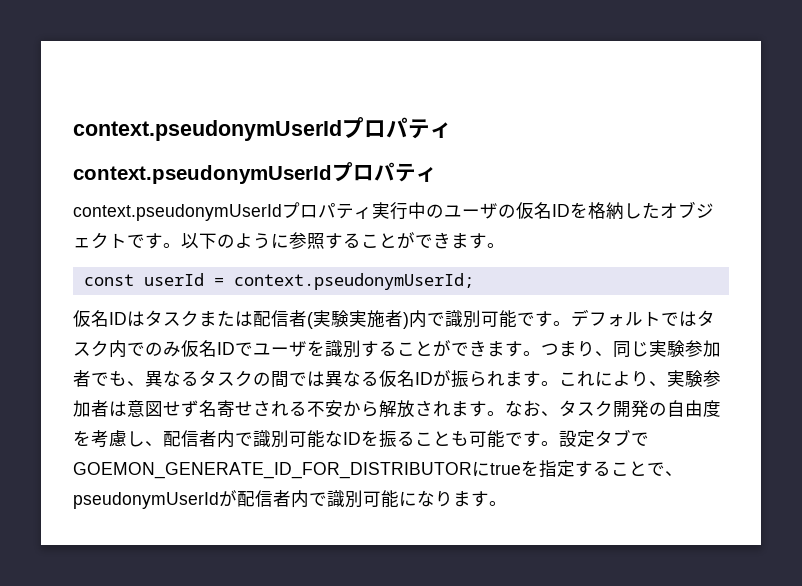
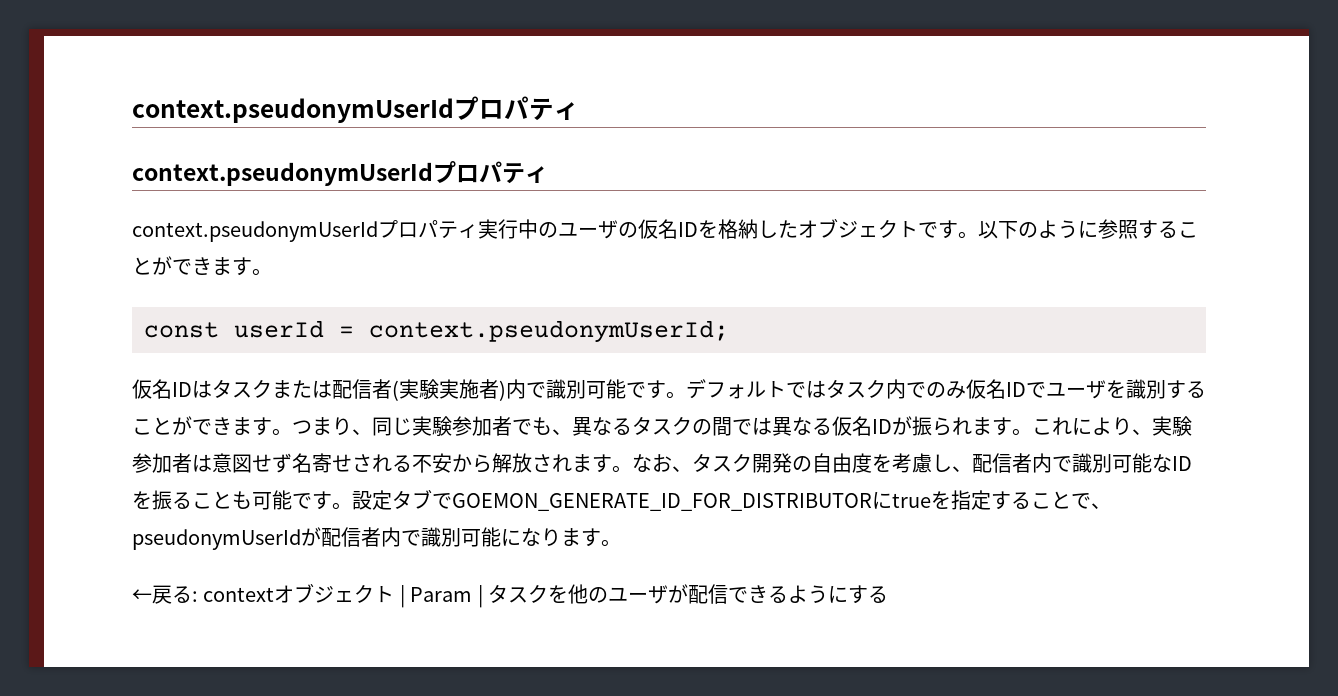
+ ←戻る: contextオブジェクト | Param | タスクを他のユーザが配信できるようにする

